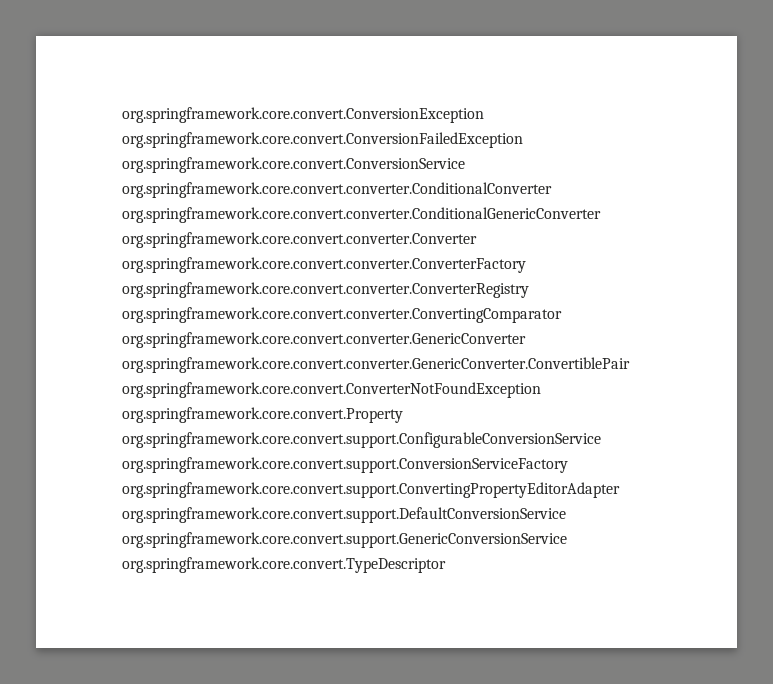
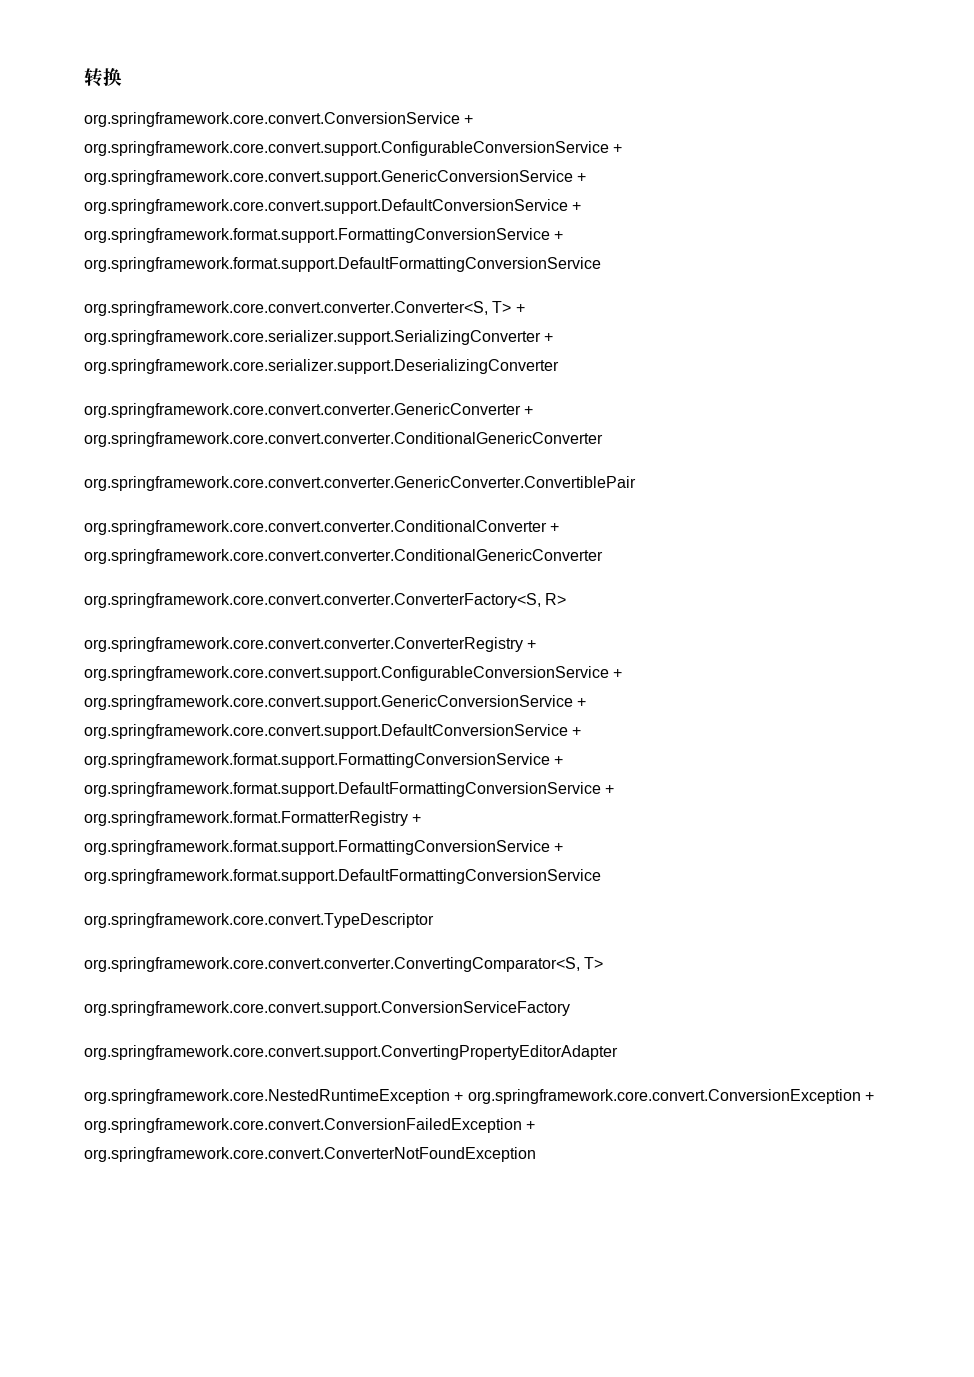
- org.springframework.core.convert.ConversionException org.springframework.core.convert.ConversionFailedException org.springframework.core.convert.ConversionService org.springframework.core.convert.converter.ConditionalConverter org.springframework.core.convert.converter.ConditionalGenericConverter org.springframework.core.convert.converter.Converter org.springframework.core.convert.converter.ConverterFactory org.springframework.core.convert.converter.ConverterRegistry org.springframework.core.convert.converter.ConvertingComparator org.springframework.core.convert.converter.GenericConverter org.springframework.core.convert.converter.GenericConverter.ConvertiblePair org.springframework.core.convert.ConverterNotFoundException org.springframework.core.convert.Property org.springframework.core.convert.support.ConfigurableConversionService org.springframework.core.convert.support.ConversionServiceFactory org.springframework.core.convert.support.ConvertingPropertyEditorAdapter org.springframework.core.convert.support.DefaultConversionService org.springframework.core.convert.support.GenericConversionService org.springframework.core.convert.TypeDescriptor
+ 转换
+ org.springframework.core.convert.ConversionService + org.springframework.core.convert.support.ConfigurableConversionService + org.springframework.core.convert.support.GenericConversionService + org.springframework.core.convert.support.DefaultConversionService + org.springframework.format.support.FormattingConversionService + org.springframework.format.support.DefaultFormattingConversionService
+ org.springframework.core.convert.converter.Converter<S, T> + org.springframework.core.serializer.support.SerializingConverter + org.springframework.core.serializer.support.DeserializingConverter
+ org.springframework.core.convert.converter.GenericConverter + org.springframework.core.convert.converter.ConditionalGenericConverter
+ org.springframework.core.convert.converter.GenericConverter.ConvertiblePair
+ org.springframework.core.convert.converter.ConditionalConverter + org.springframework.core.convert.converter.ConditionalGenericConverter
+ org.springframework.core.convert.converter.ConverterFactory<S, R>
+ org.springframework.core.convert.converter.ConverterRegistry + org.springframework.core.convert.support.ConfigurableConversionService + org.springframework.core.convert.support.GenericConversionService + org.springframework.core.convert.support.DefaultConversionService + org.springframework.format.support.FormattingConversionService + org.springframework.format.support.DefaultFormattingConversionService + org.springframework.format.FormatterRegistry + org.springframework.format.support.FormattingConversionService + org.springframework.format.support.DefaultFormattingConversionService
+ org.springframework.core.convert.TypeDescriptor
+ org.springframework.core.convert.converter.ConvertingComparator<S, T>
+ org.springframework.core.convert.support.ConversionServiceFactory
+ org.springframework.core.convert.support.ConvertingPropertyEditorAdapter
+ org.springframework.core.NestedRuntimeException + org.springframework.core.convert.ConversionException + org.springframework.core.convert.ConversionFailedException + org.springframework.core.convert.ConverterNotFoundException

